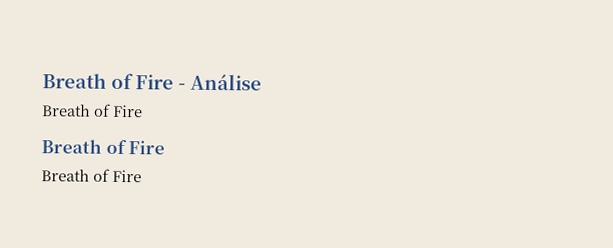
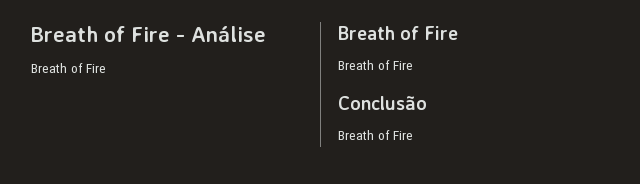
+ Conclusão
+ Breath of Fire

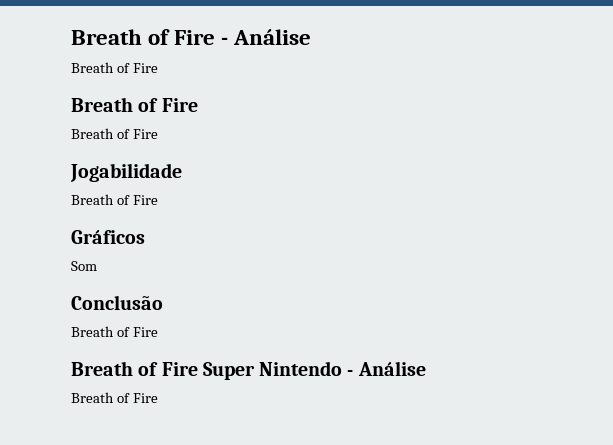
+ Jogabilidade
+ Breath of Fire
+ Gráficos
+ Som
  Conclusão
+ Breath of Fire
+ Breath of Fire Super Nintendo - Análise

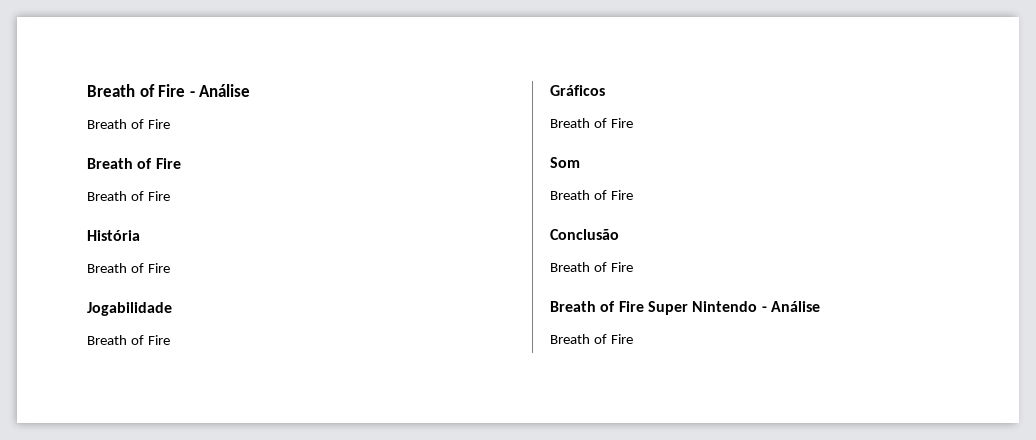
+ História
+ Breath of Fire
  Gráficos
+ Breath of Fire
  Som
+ Breath of Fire

